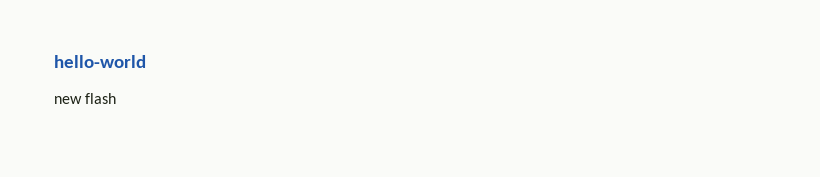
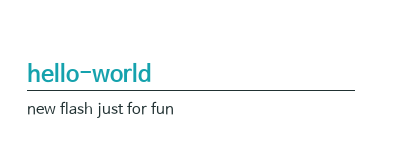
- new flash
+ new flash just for fun

